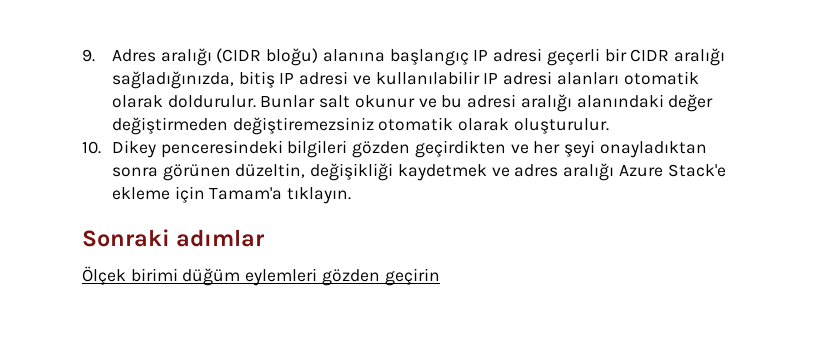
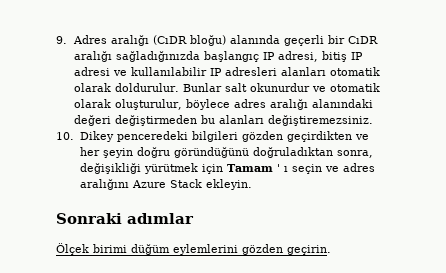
- 9. Adres aralığı (CIDR bloğu) alanına başlangıç IP adresi geçerli bir CIDR aralığı sağladığınızda, bitiş IP adresi ve kullanılabilir IP adresi alanları otomatik olarak doldurulur.
+ 9. Adres aralığı (CıDR bloğu) alanında geçerli bir CıDR aralığı sağladığınızda başlangıç IP adresi, bitiş IP adresi ve kullanılabilir IP adresleri alanları otomatik olarak doldurulur.
- Bunlar salt okunur ve bu adresi aralığı alanındaki değer değiştirmeden değiştiremezsiniz otomatik olarak oluşturulur.
+ Bunlar salt okunurdur ve otomatik olarak oluşturulur, böylece adres aralığı alanındaki değeri değiştirmeden bu alanları değiştiremezsiniz.
- 10. Dikey penceresindeki bilgileri gözden geçirdikten ve her şeyi onayladıktan sonra görünen düzeltin, değişikliği kaydetmek ve adres aralığı Azure Stack'e ekleme için Tamam'a tıklayın.
+ 10. Dikey penceredeki bilgileri gözden geçirdikten ve her şeyin doğru göründüğünü doğruladıktan sonra, değişikliği yürütmek için Tamam ' ı seçin ve adres aralığını Azure Stack ekleyin.
- Ölçek birimi düğüm eylemleri gözden geçirin
+ Ölçek birimi düğüm eylemlerini gözden geçirin.

